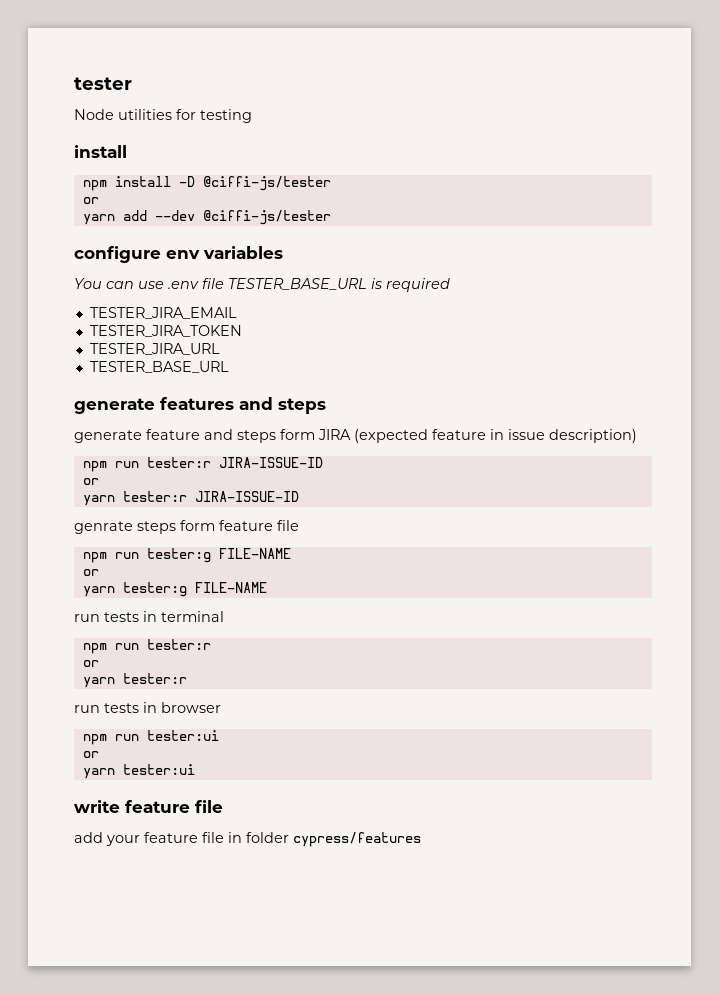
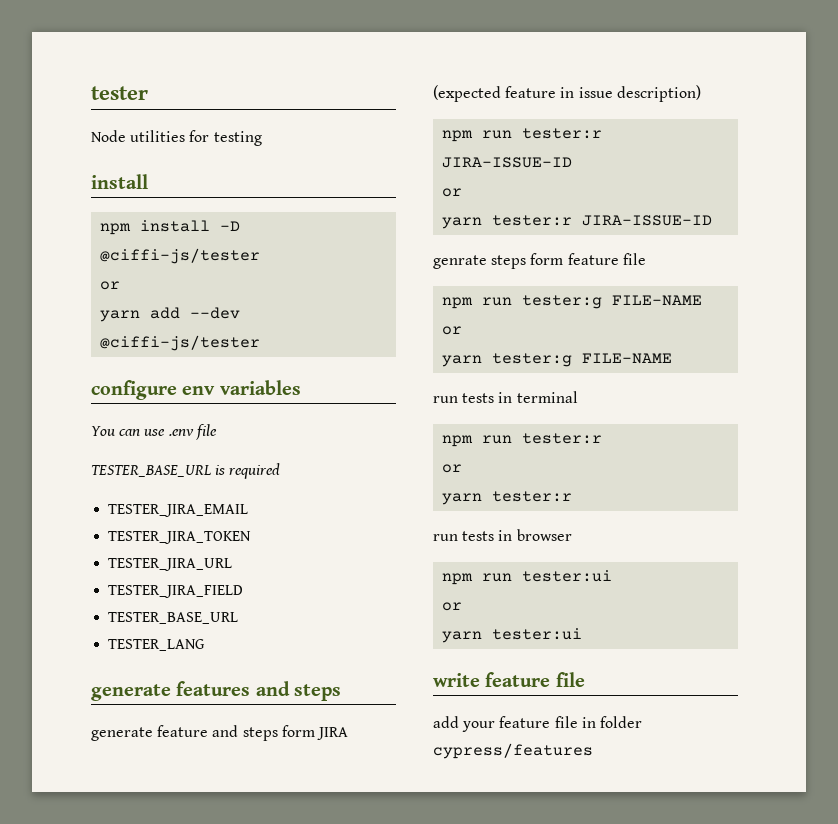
- You can use .env file TESTER_BASE_URL is required
+ You can use .env file
+ TESTER_BASE_URL is required
  TESTER_JIRA_URL
+ TESTER_JIRA_FIELD
  TESTER_BASE_URL
+ TESTER_LANG

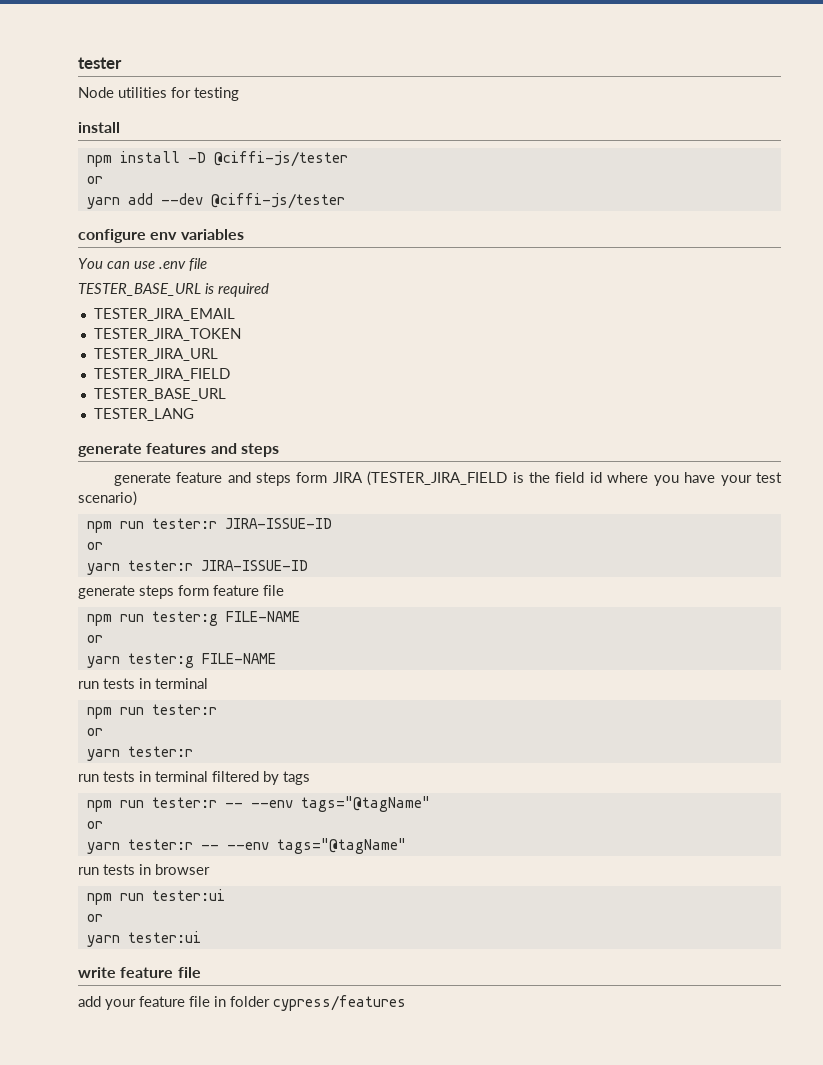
- generate feature and steps form JIRA (expected feature in issue description)
+ generate feature and steps form JIRA (TESTER_JIRA_FIELD is the field id where you have your test scenario)
- genrate steps form feature file
+ generate steps form feature file
+ run tests in terminal filtered by tags
+ npm run tester:r -- --env tags="@tagName"
+ or
+ yarn tester:r -- --env tags="@tagName"

